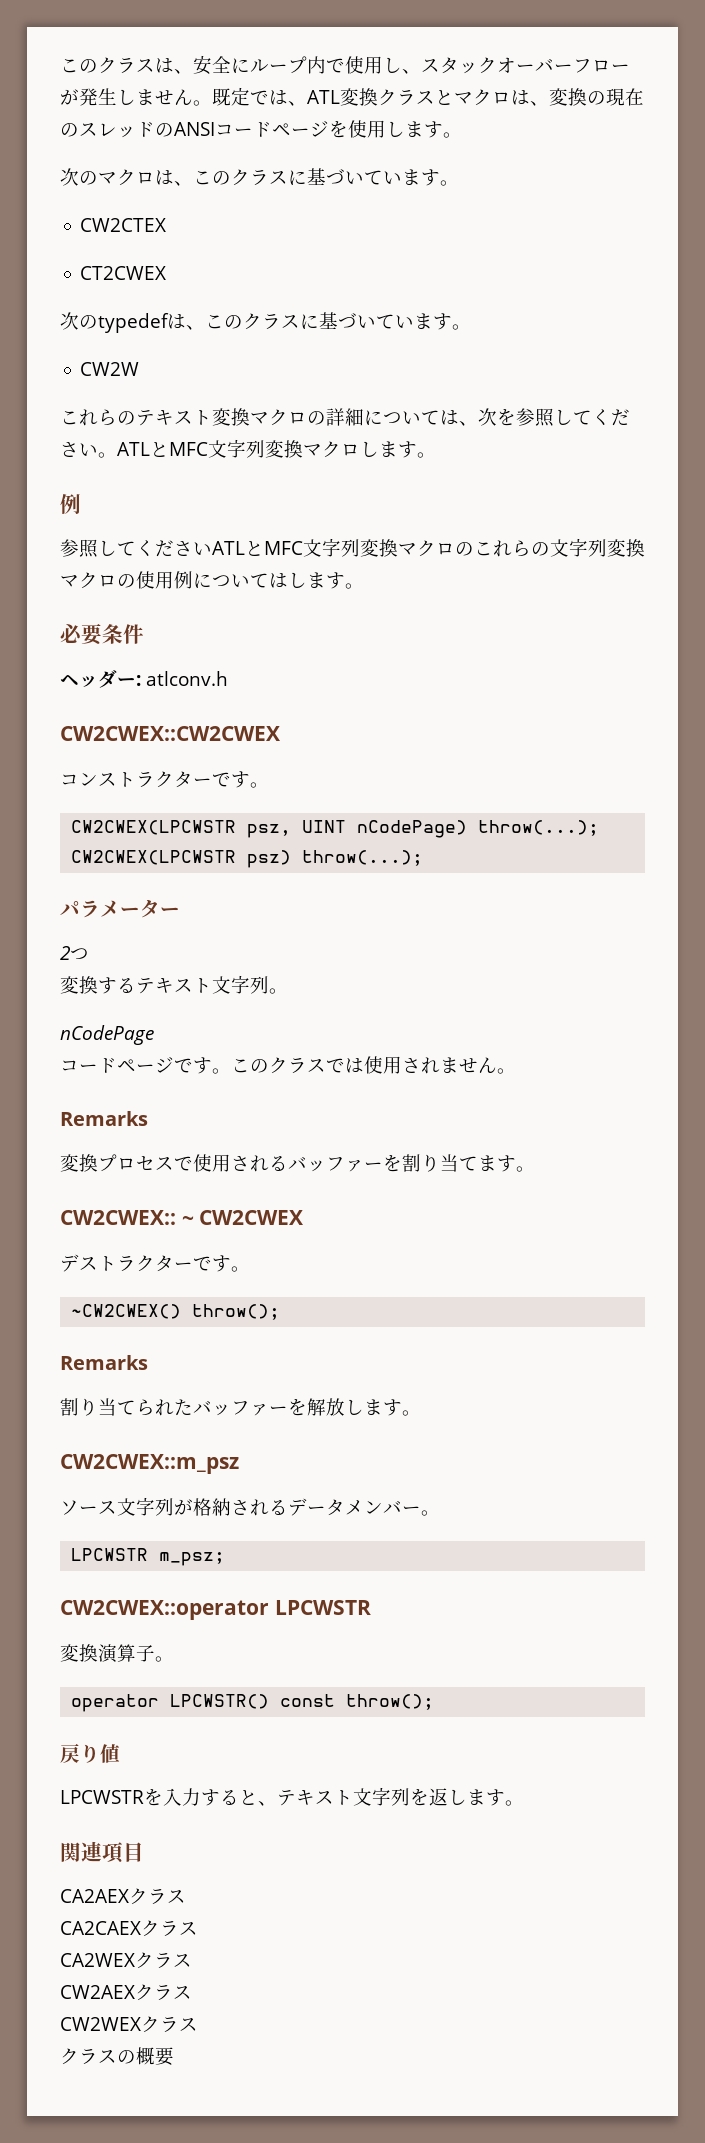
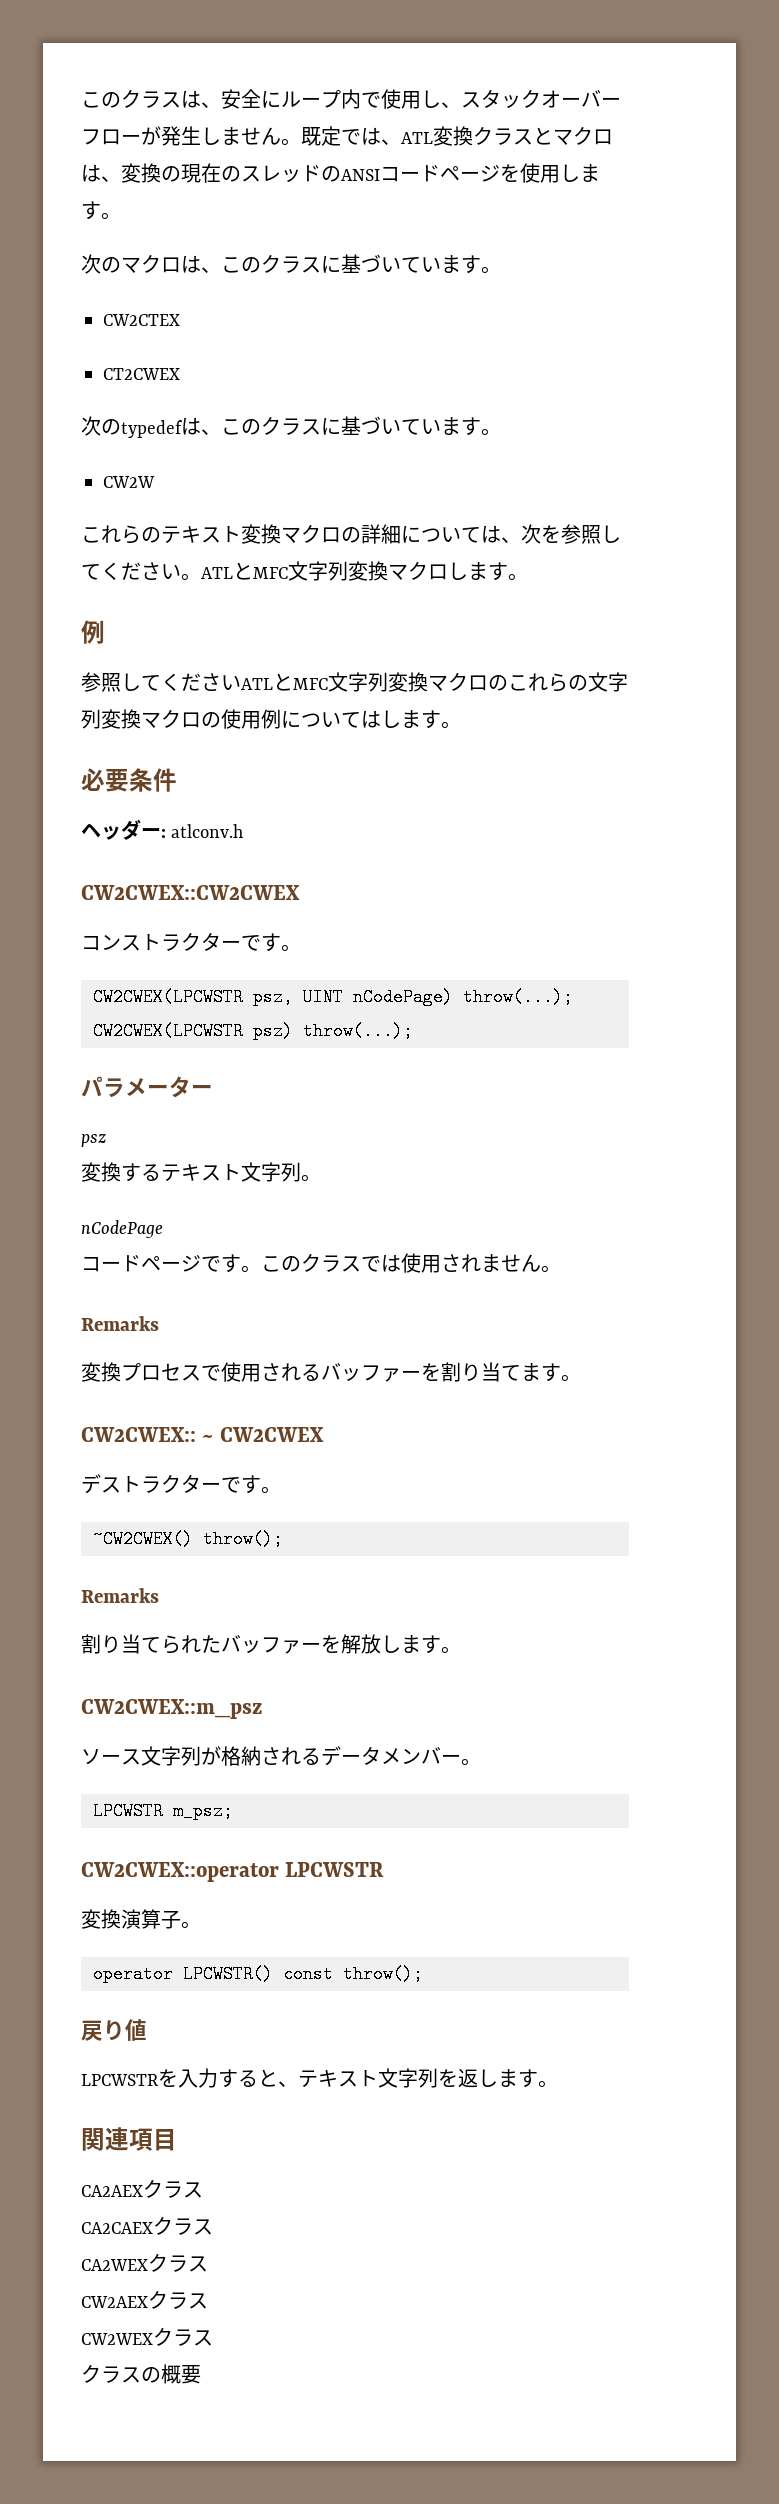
- 2つ
+ psz

